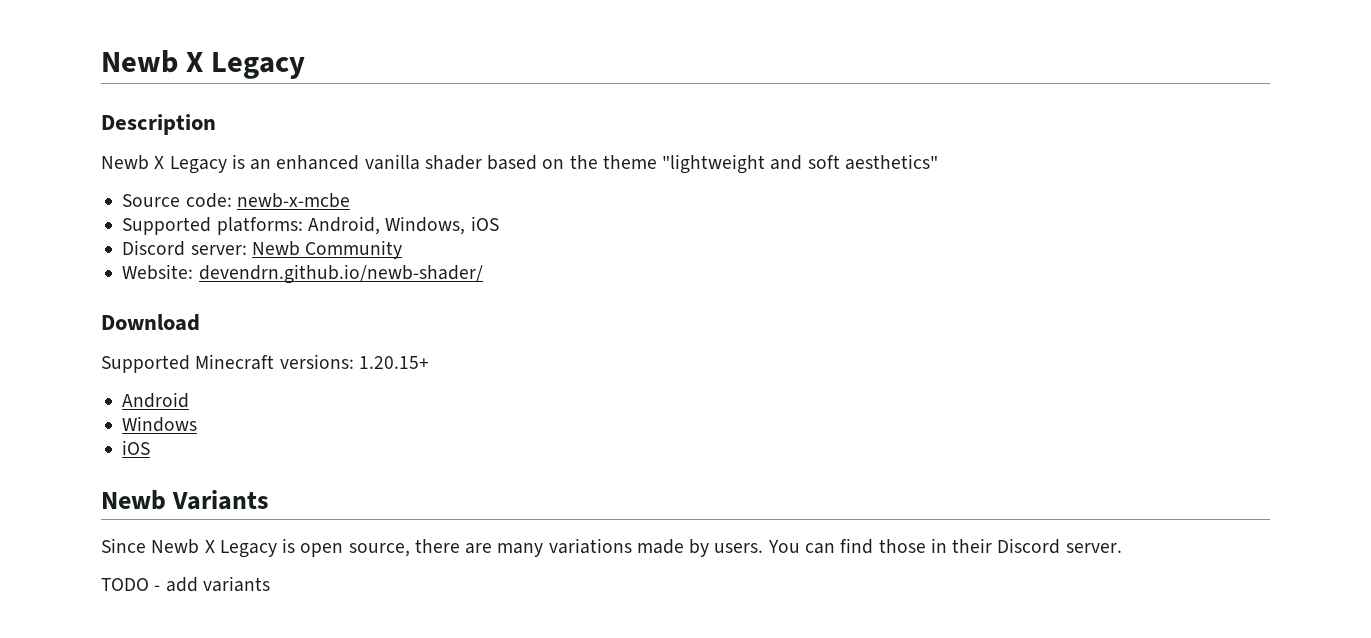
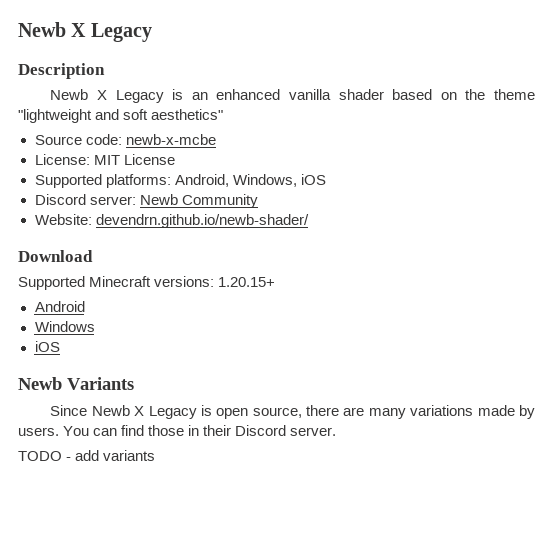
+ License: MIT License

